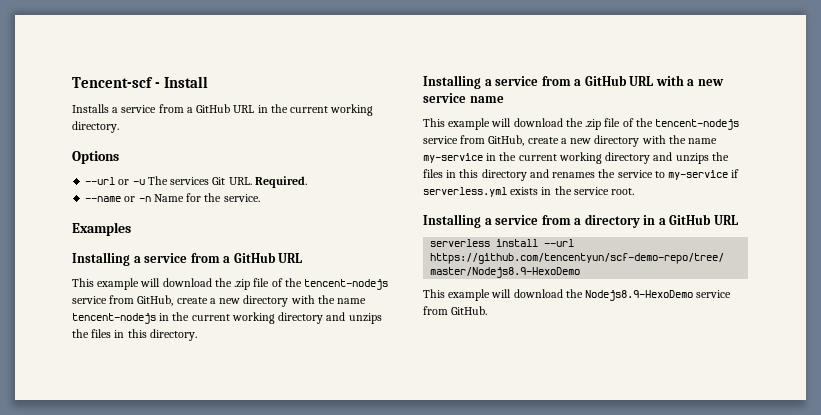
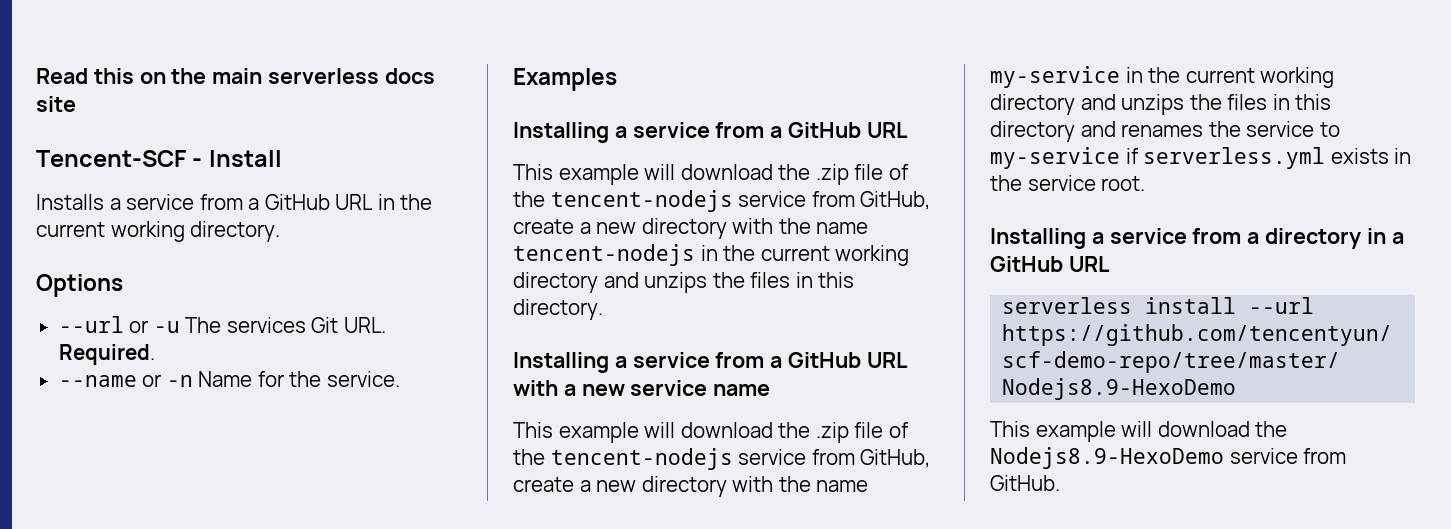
- Tencent-scf - Install
+ Read this on the main serverless docs site
+ Tencent-SCF - Install

